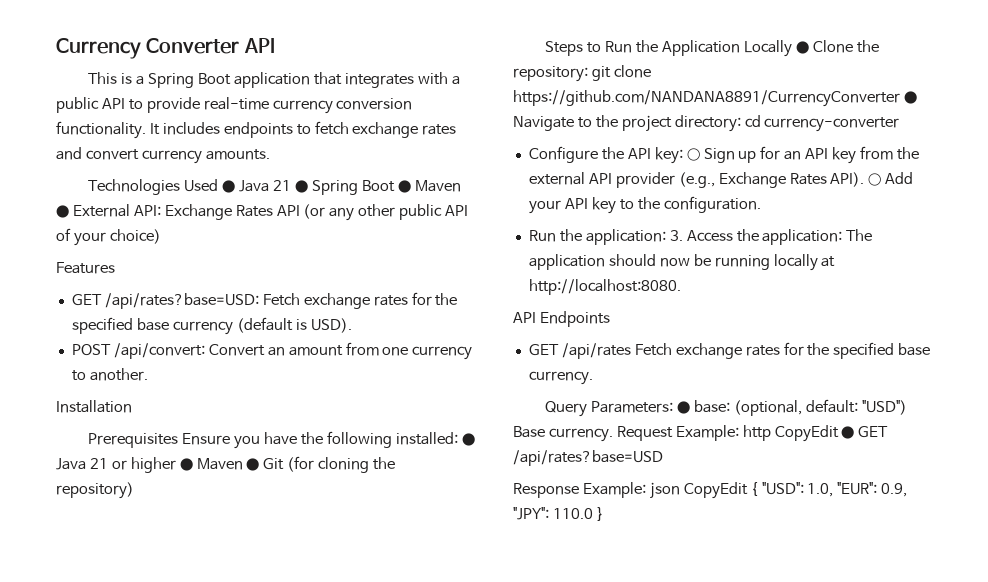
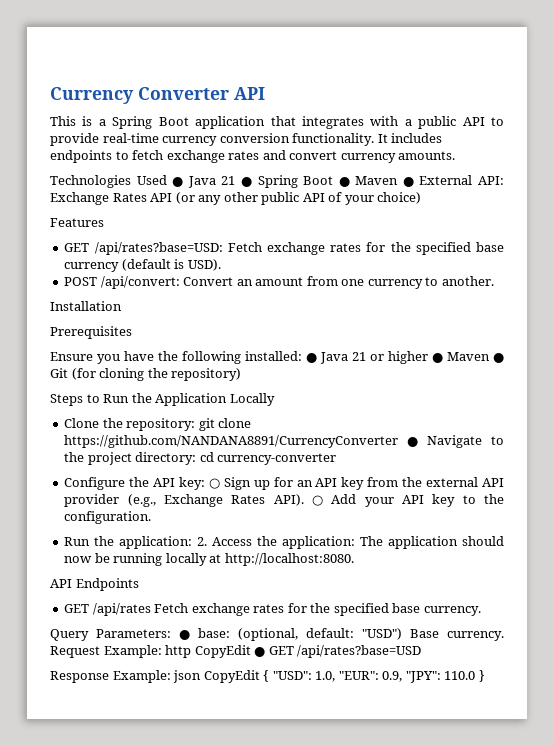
- Prerequisites Ensure you have the following installed: ● Java 21 or higher ● Maven ● Git (for cloning the repository)
+ Prerequisites
+ Ensure you have the following installed: ● Java 21 or higher ● Maven ● Git (for cloning the repository)
- Steps to Run the Application Locally ● Clone the repository: git clone https://github.com/NANDANA8891/CurrencyConverter ● Navigate to the project directory: cd currency-converter
+ Steps to Run the Application Locally
+ Clone the repository: git clone https://github.com/NANDANA8891/CurrencyConverter ● Navigate to the project directory: cd currency-converter
- Run the application: 3. Access the application: The application should now be running locally at http://localhost:8080.
+ Run the application: 2. Access the application: The application should now be running locally at http://localhost:8080.

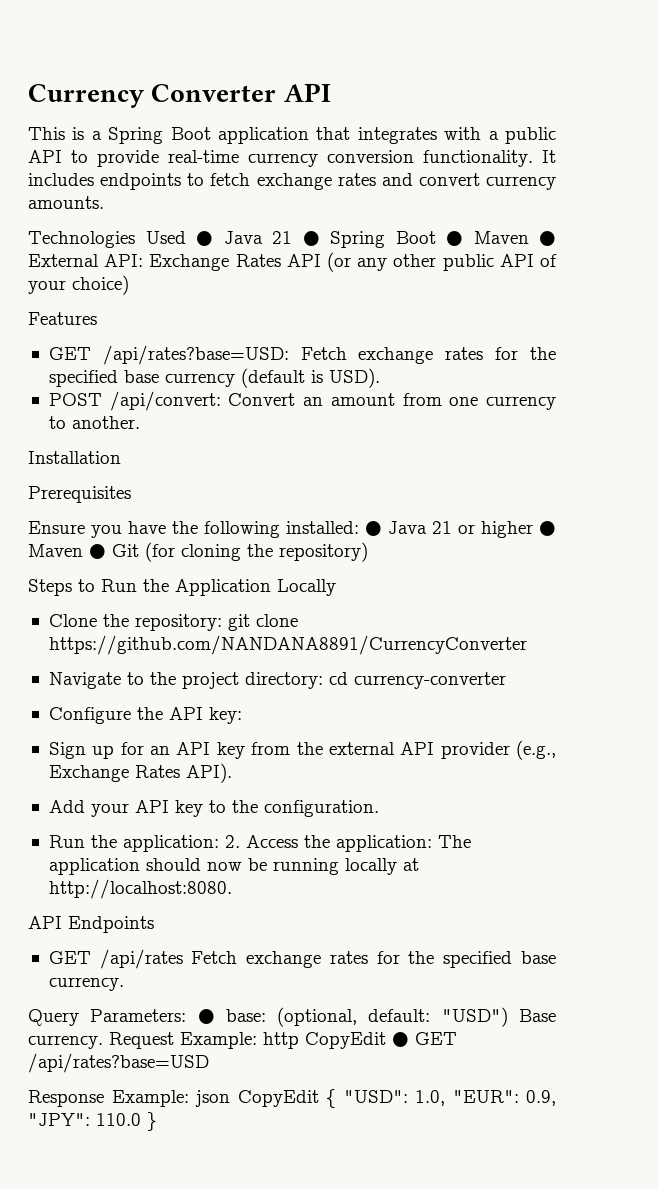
- Clone the repository: git clone https://github.com/NANDANA8891/CurrencyConverter ● Navigate to the project directory: cd currency-converter
+ Clone the repository: git clone https://github.com/NANDANA8891/CurrencyConverter
+ Navigate to the project directory: cd currency-converter
- Configure the API key: ○ Sign up for an API key from the external API provider (e.g., Exchange Rates API). ○ Add your API key to the configuration.
+ Configure the API key:
+ Sign up for an API key from the external API provider (e.g., Exchange Rates API).
+ Add your API key to the configuration.

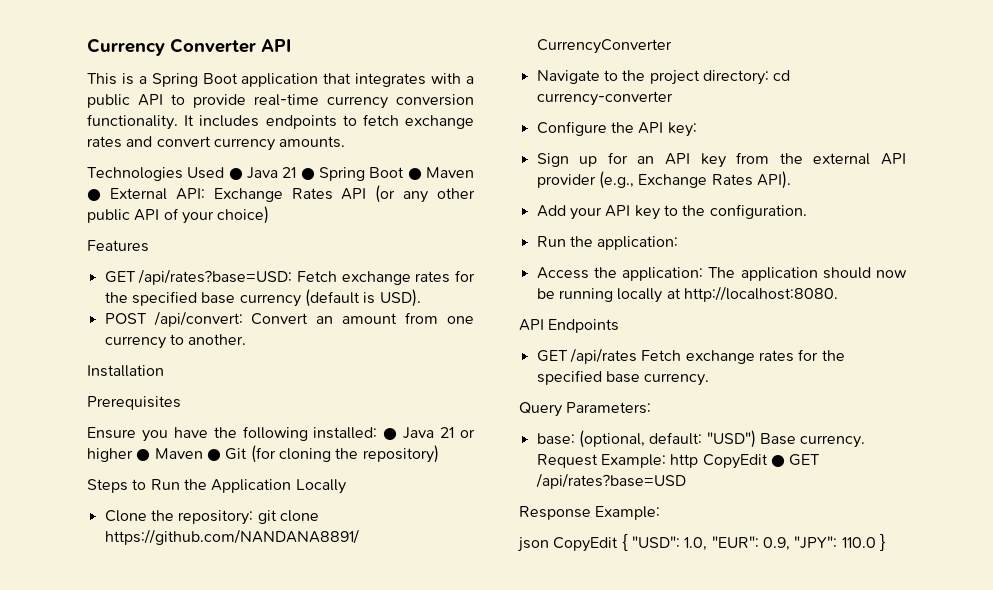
- Run the application: 2. Access the application: The application should now be running locally at http://localhost:8080.
+ Run the application:
+ Access the application: The application should now be running locally at http://localhost:8080.
- Query Parameters: ● base: (optional, default: "USD") Base currency.
+ Query Parameters:
+ base: (optional, default: "USD") Base currency.
- Response Example: json CopyEdit { "USD": 1.0, "EUR": 0.9, "JPY": 110.0 }
+ Response Example:
+ json CopyEdit { "USD": 1.0, "EUR": 0.9, "JPY": 110.0 }

